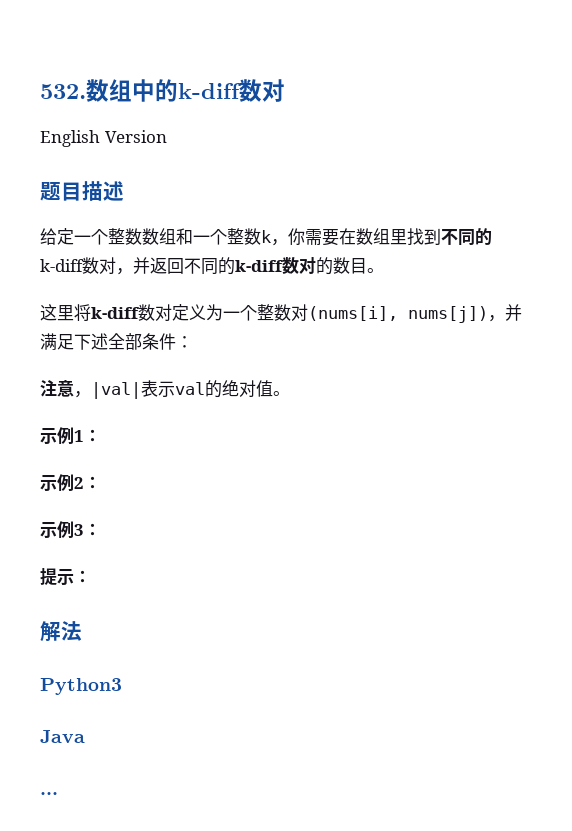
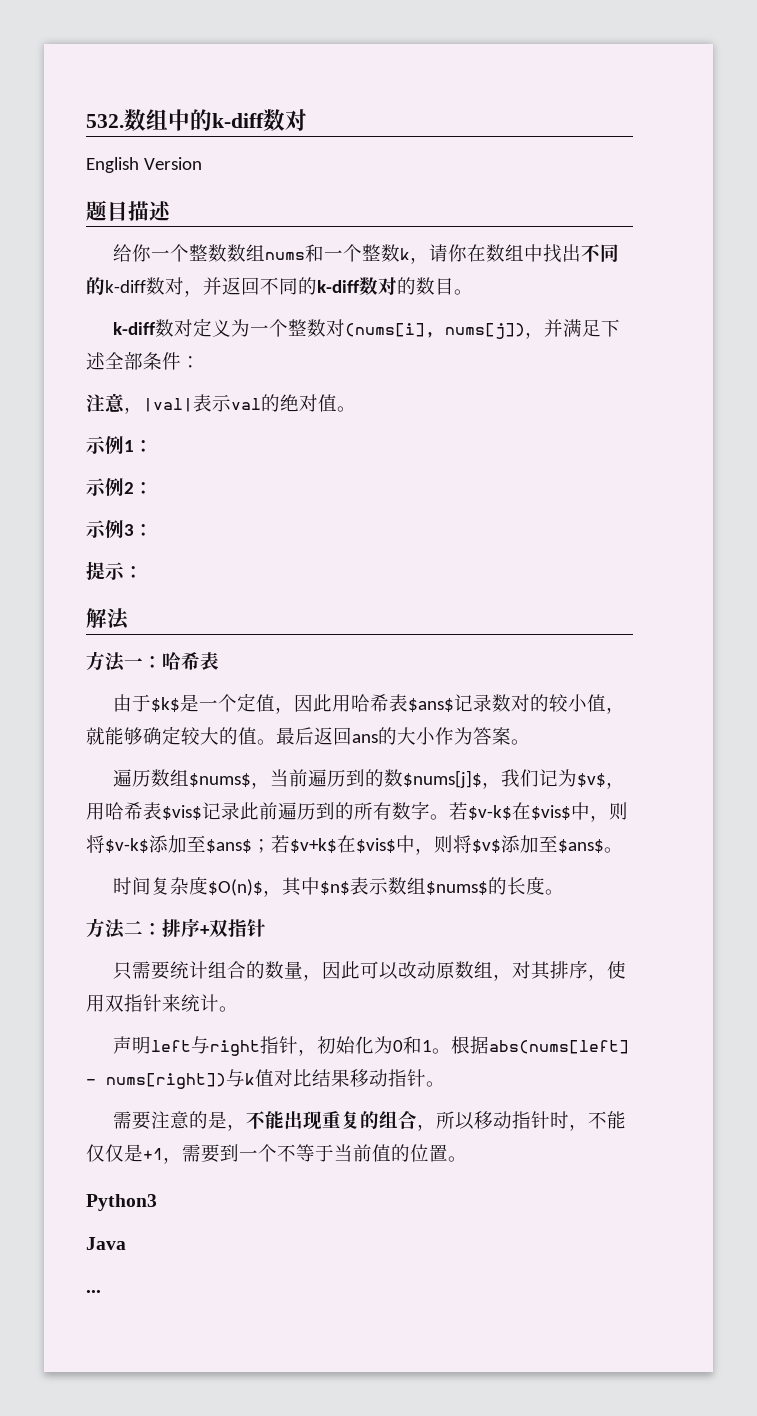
- 给定一个整数数组和一个整数k，你需要在数组里找到不同的k-diff数对，并返回不同的k-diff数对的数目。
+ 给你一个整数数组nums和一个整数k，请你在数组中找出不同的k-diff数对，并返回不同的k-diff数对的数目。
- 这里将k-diff数对定义为一个整数对(nums[i], nums[j])，并满足下述全部条件：
+ k-diff数对定义为一个整数对(nums[i], nums[j])，并满足下述全部条件：
+ 方法一：哈希表
+ 由于$k$是一个定值，因此用哈希表$ans$记录数对的较小值，就能够确定较大的值。最后返回ans的大小作为答案。
+ 遍历数组$nums$，当前遍历到的数$nums[j]$，我们记为$v$，用哈希表$vis$记录此前遍历到的所有数字。若$v-k$在$vis$中，则将$v-k$添加至$ans$；若$v+k$在$vis$中，则将$v$添加至$ans$。
+ 时间复杂度$O(n)$，其中$n$表示数组$nums$的长度。
+ 方法二：排序+双指针
+ 只需要统计组合的数量，因此可以改动原数组，对其排序，使用双指针来统计。
+ 声明left与right指针，初始化为0和1。根据abs(nums[left] - nums[right])与k值对比结果移动指针。
+ 需要注意的是，不能出现重复的组合，所以移动指针时，不能仅仅是+1，需要到一个不等于当前值的位置。

